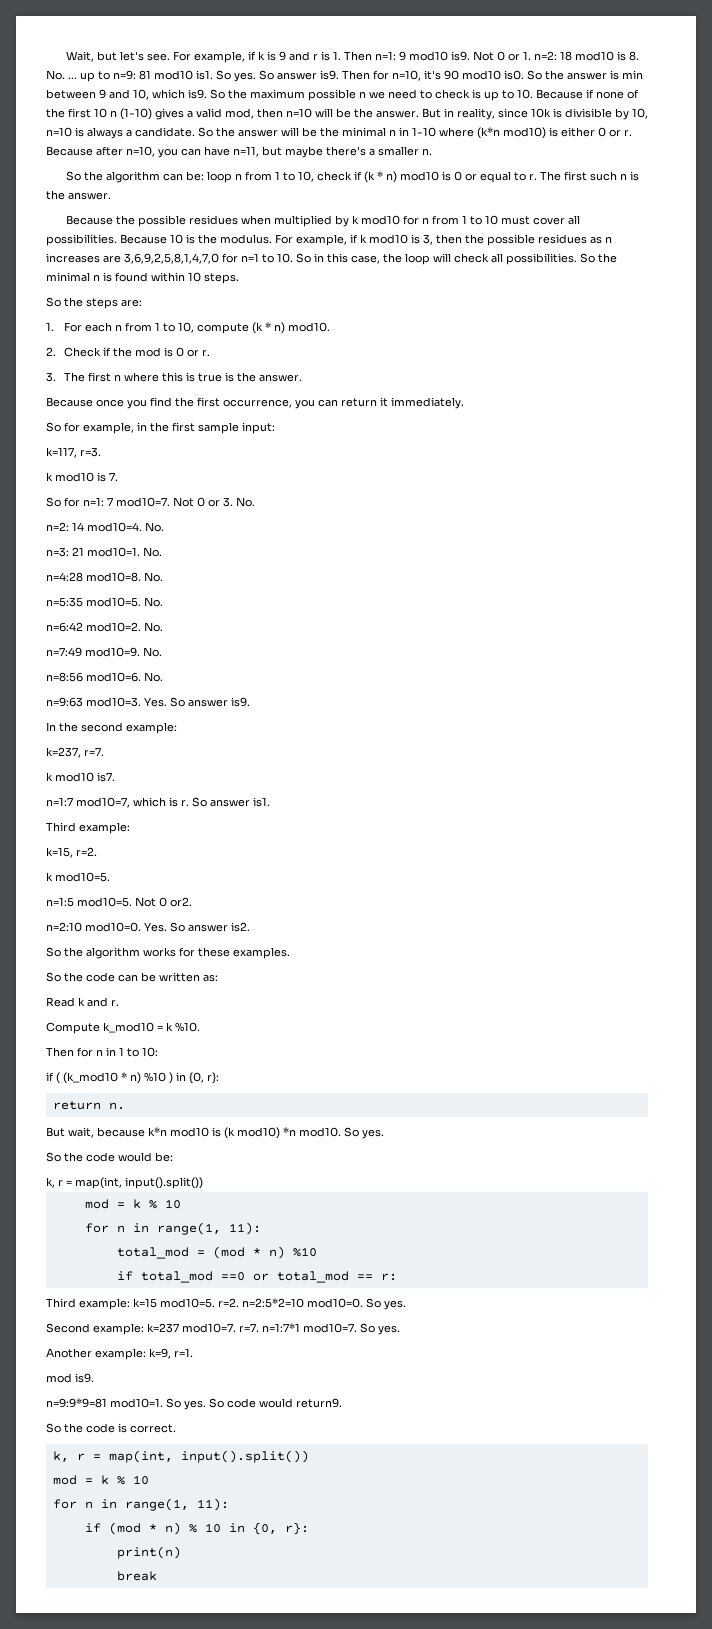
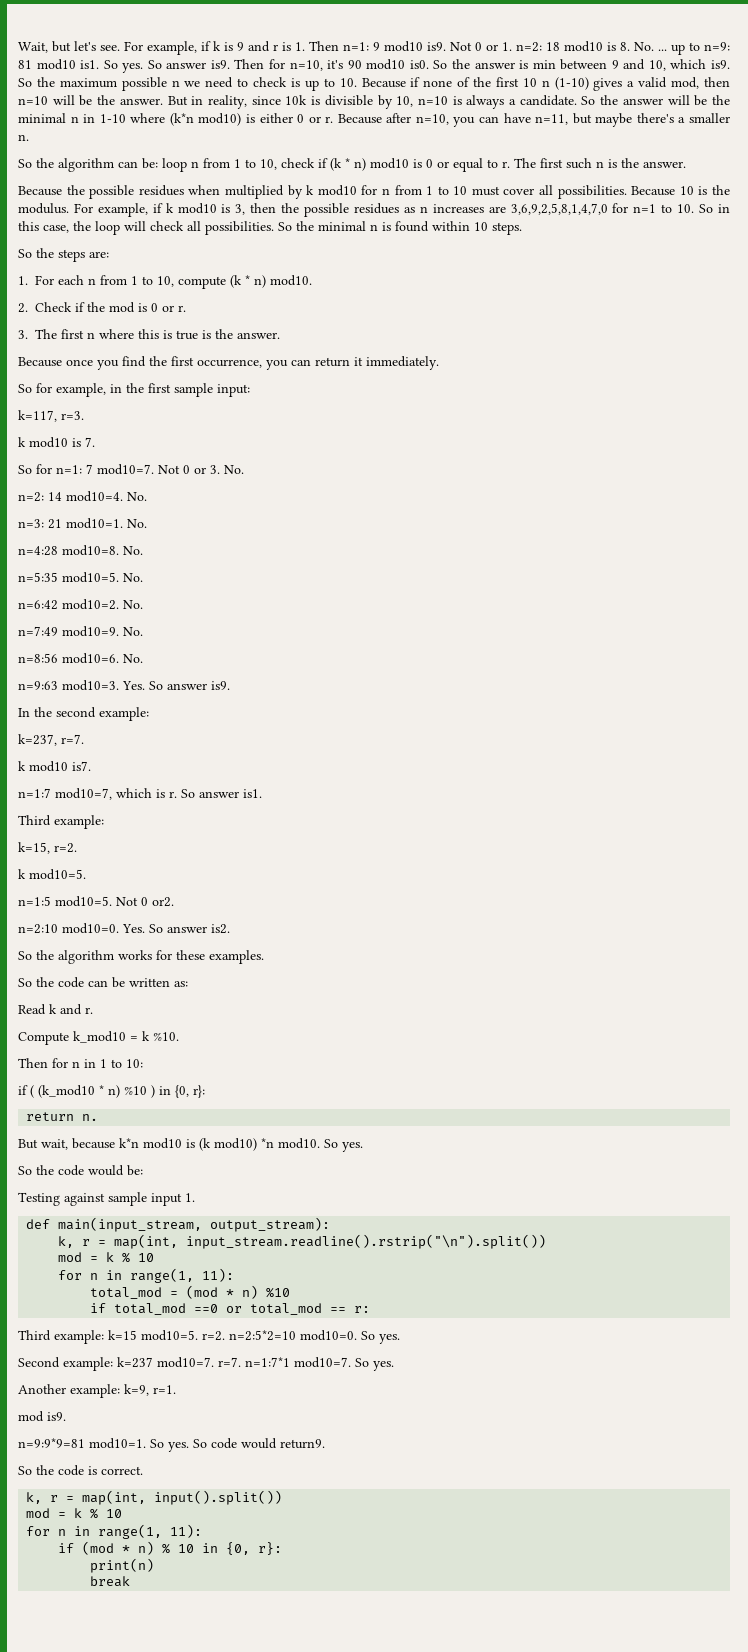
  So the code would be:
- k, r = map(int, input().split())
+ Testing against sample input 1.
+ def main(input_stream, output_stream):
+ k, r = map(int, input_stream.readline().rstrip("\n").split())

